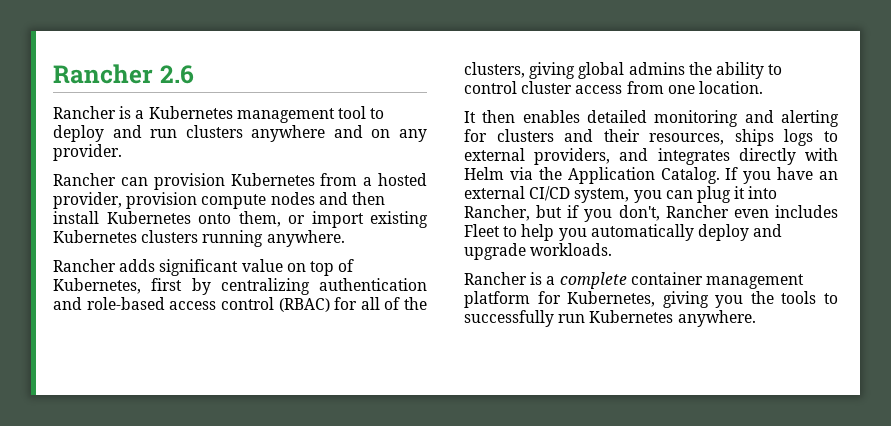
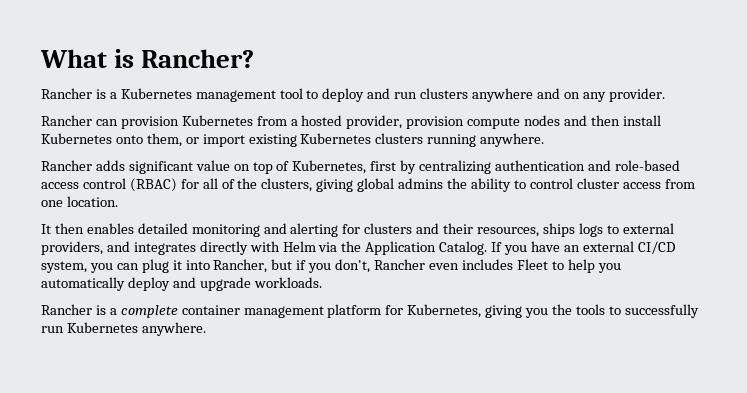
- Rancher 2.6
+ What is Rancher?

